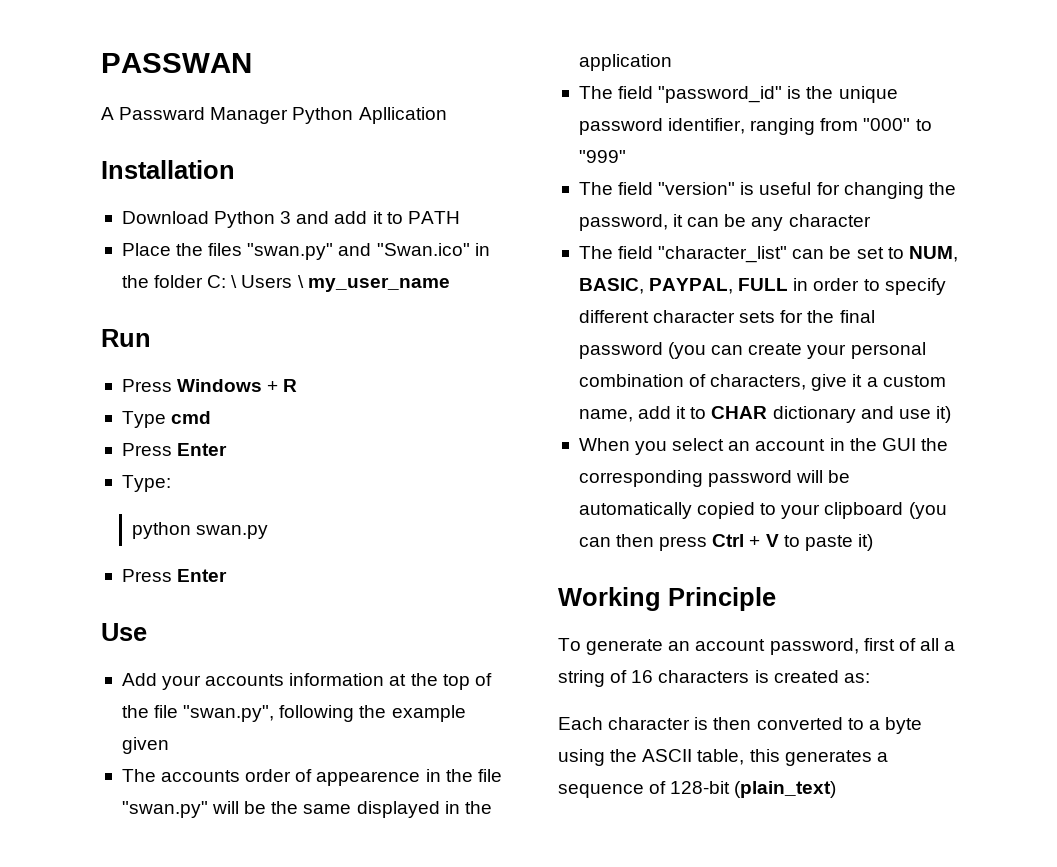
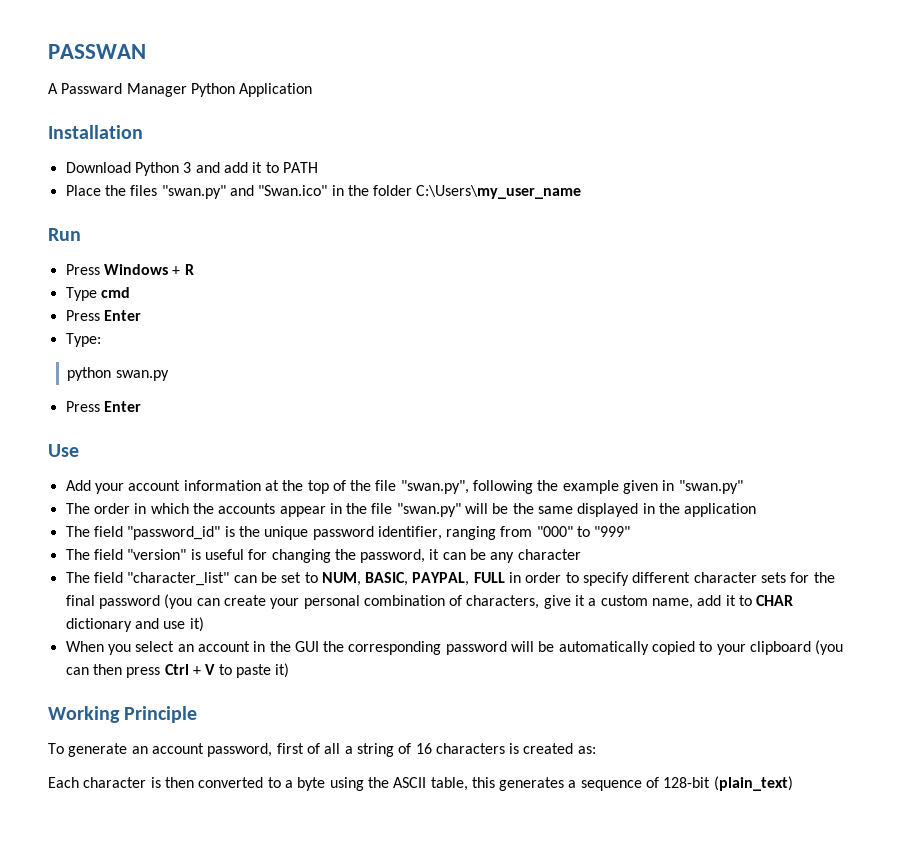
- A Passward Manager Python Apllication
+ A Passward Manager Python Application
- Place the files "swan.py" and "Swan.ico" in the folder C: \ Users \ my_user_name
+ Place the files "swan.py" and "Swan.ico" in the folder C:\Users\my_user_name
- Add your accounts information at the top of the file "swan.py", following the example given
- The accounts order of appearence in the file "swan.py" will be the same displayed in the application
+ Add your account information at the top of the file "swan.py", following the example given in "swan.py"
+ The order in which the accounts appear in the file "swan.py" will be the same displayed in the application

